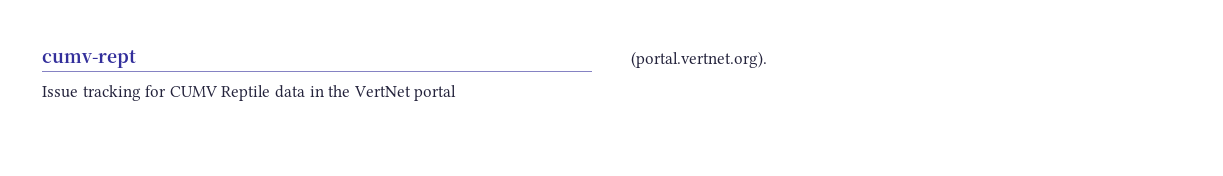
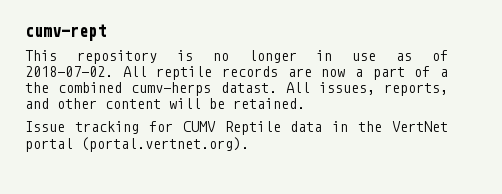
+ This repository is no longer in use as of 2018-07-02. All reptile records are now a part of a the combined cumv-herps datast. All issues, reports, and other content will be retained.

